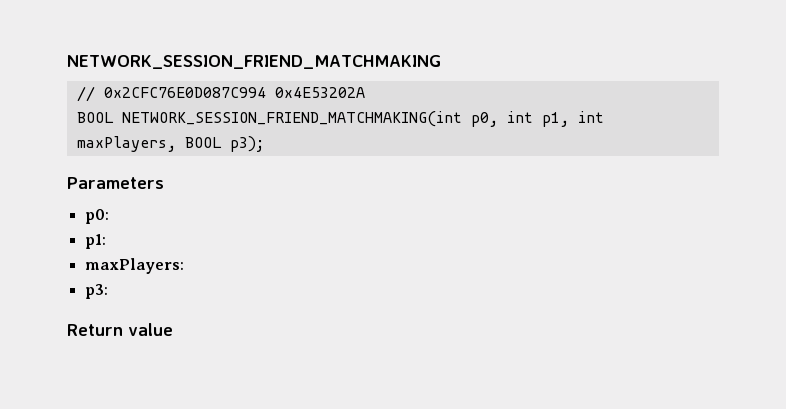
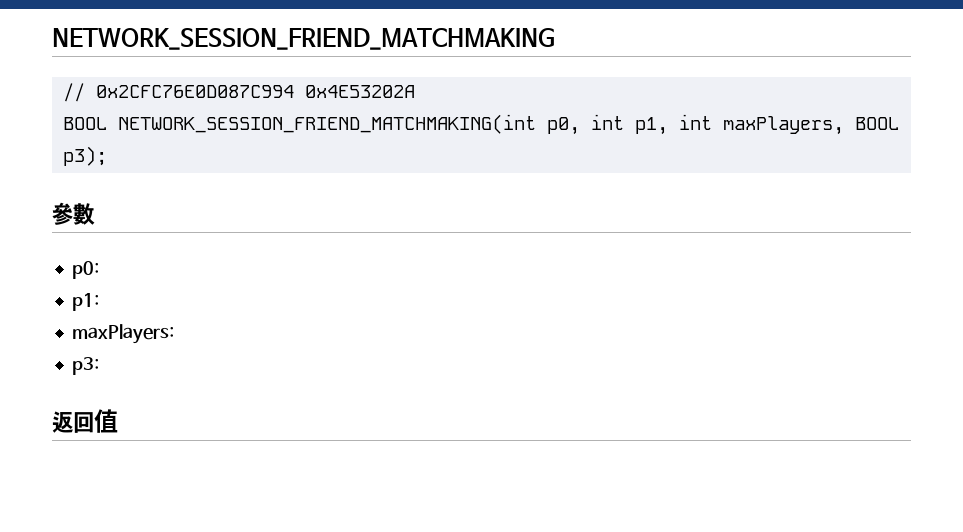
- Parameters
+ 參數
- Return value
+ 返回值

